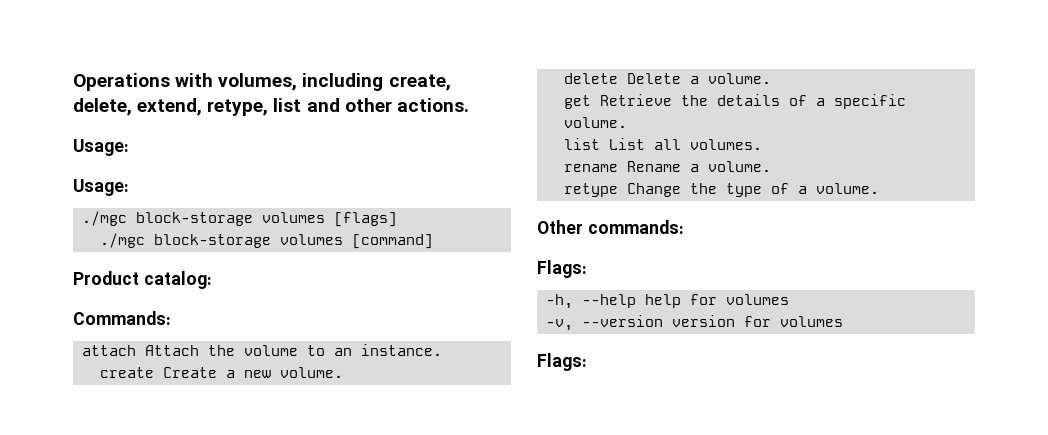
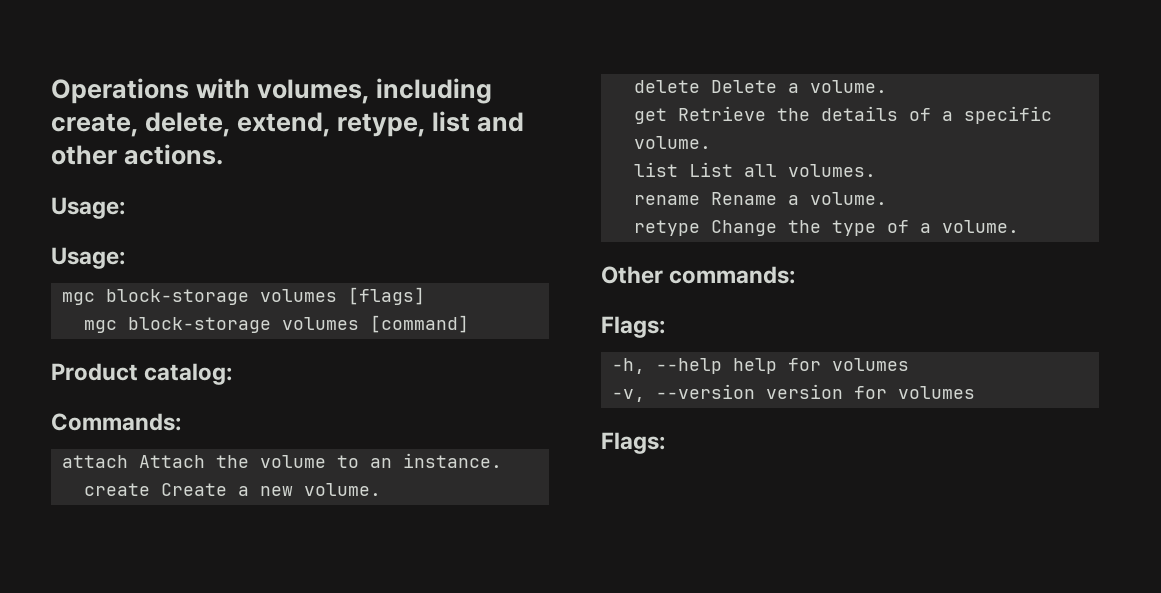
- ./mgc block-storage volumes [flags]
+ mgc block-storage volumes [flags]
- ./mgc block-storage volumes [command]
+ mgc block-storage volumes [command]

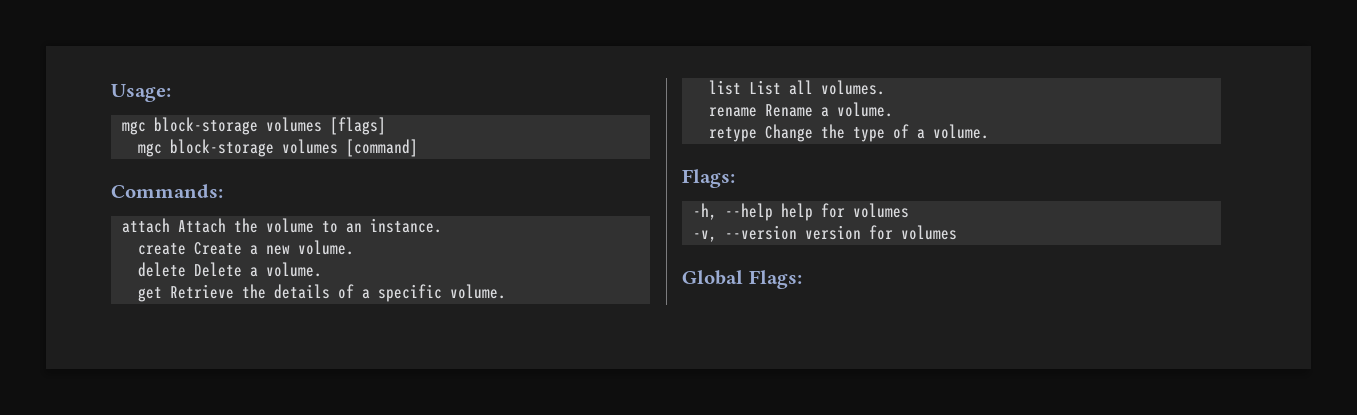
- Operations with volumes, including create, delete, extend, retype, list and other actions.
- Usage:
- Product catalog:
- Other commands:
  -v, --version version for volumes
- Flags:
+ Global Flags:

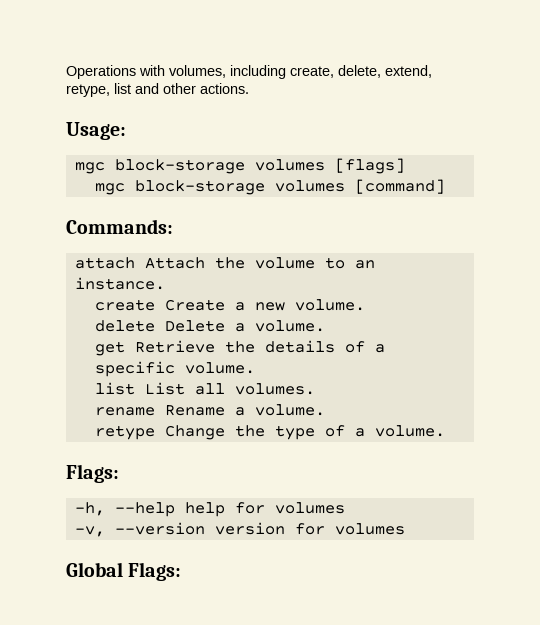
+ Operations with volumes, including create, delete, extend, retype, list and other actions.

